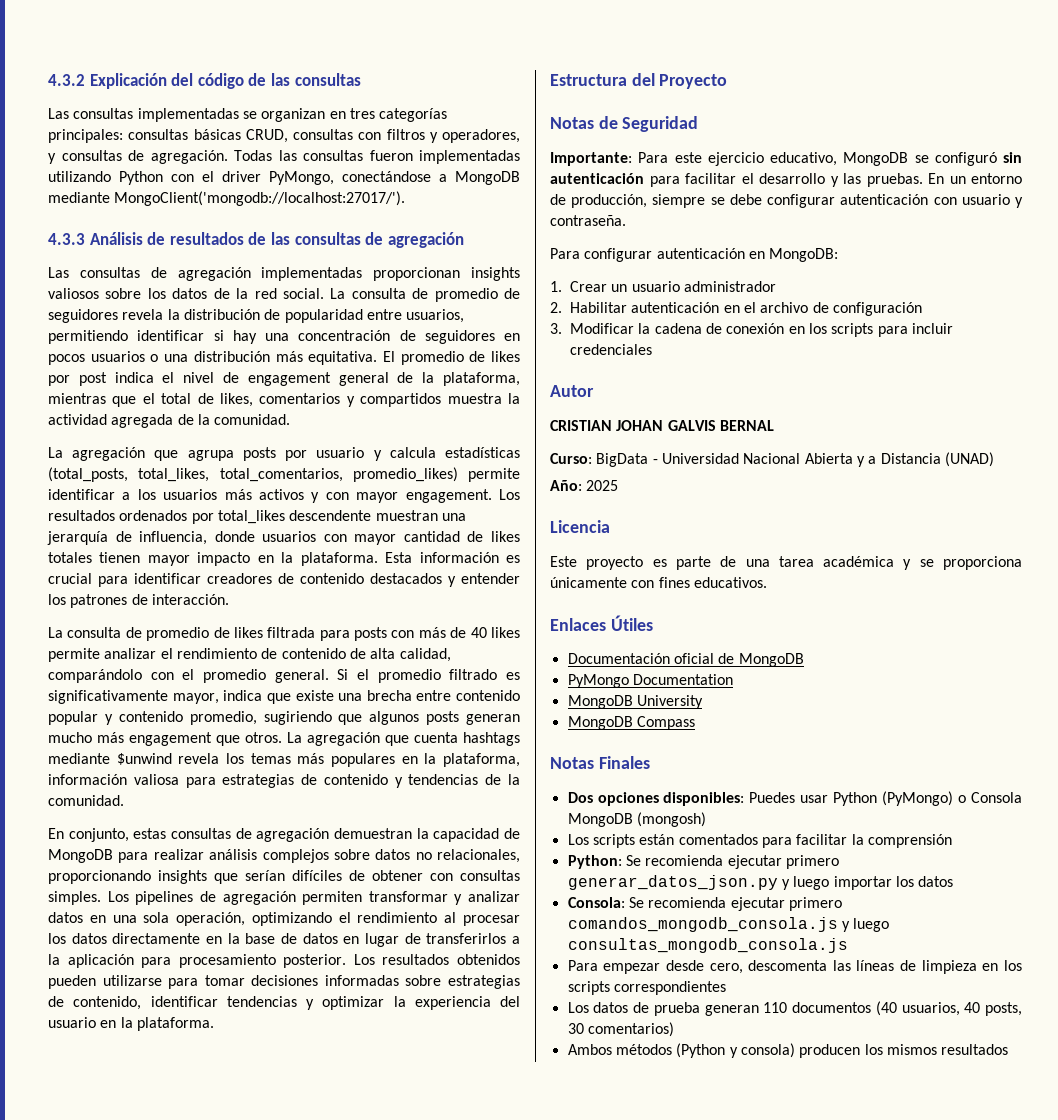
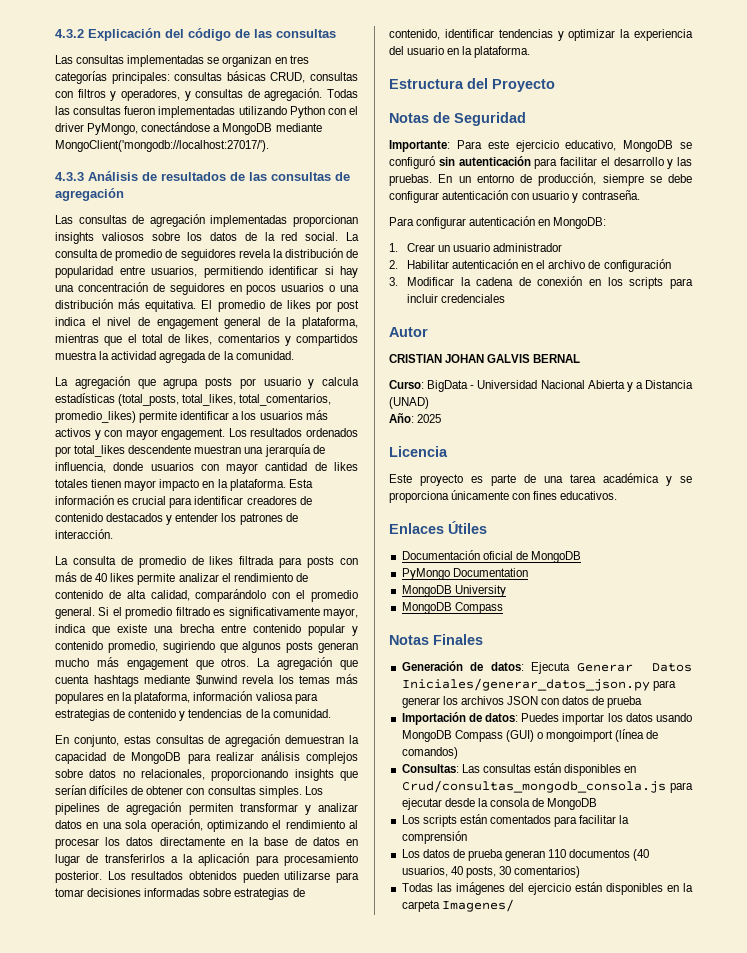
- Dos opciones disponibles: Puedes usar Python (PyMongo) o Consola MongoDB (mongosh)
+ Generación de datos: Ejecuta Generar Datos Iniciales/generar_datos_json.py para generar los archivos JSON con datos de prueba
+ Importación de datos: Puedes importar los datos usando MongoDB Compass (GUI) o mongoimport (línea de comandos)
+ Consultas: Las consultas están disponibles en Crud/consultas_mongodb_consola.js para ejecutar desde la consola de MongoDB
- Python: Se recomienda ejecutar primero generar_datos_json.py y luego importar los datos
- Consola: Se recomienda ejecutar primero comandos_mongodb_consola.js y luego consultas_mongodb_consola.js
- Para empezar desde cero, descomenta las líneas de limpieza en los scripts correspondientes
- Ambos métodos (Python y consola) producen los mismos resultados
+ Todas las imágenes del ejercicio están disponibles en la carpeta Imagenes/

